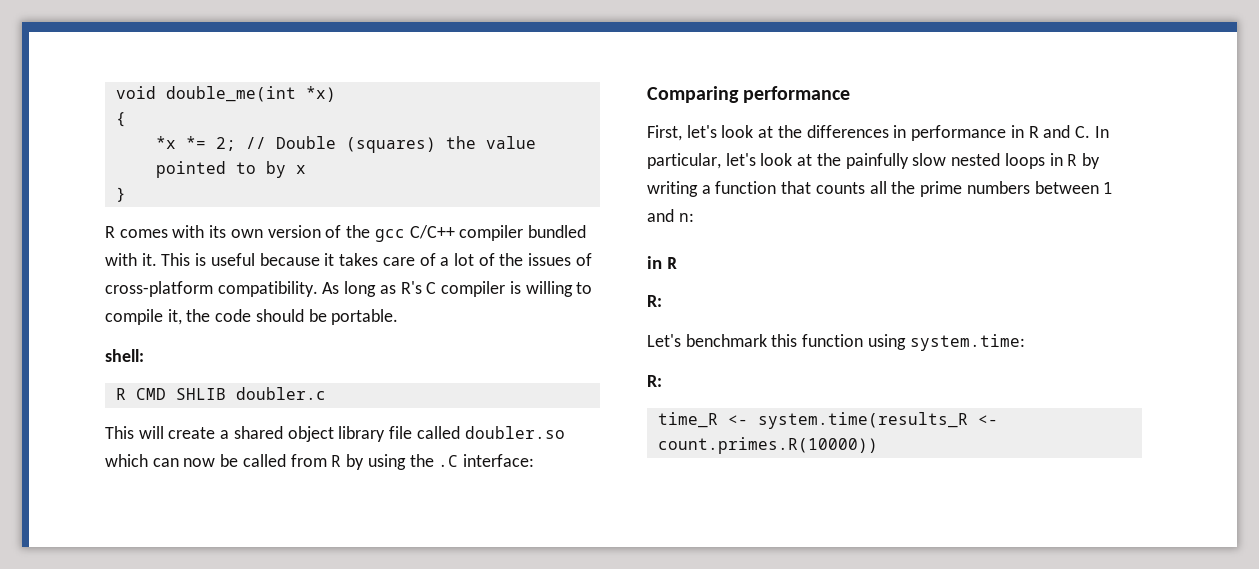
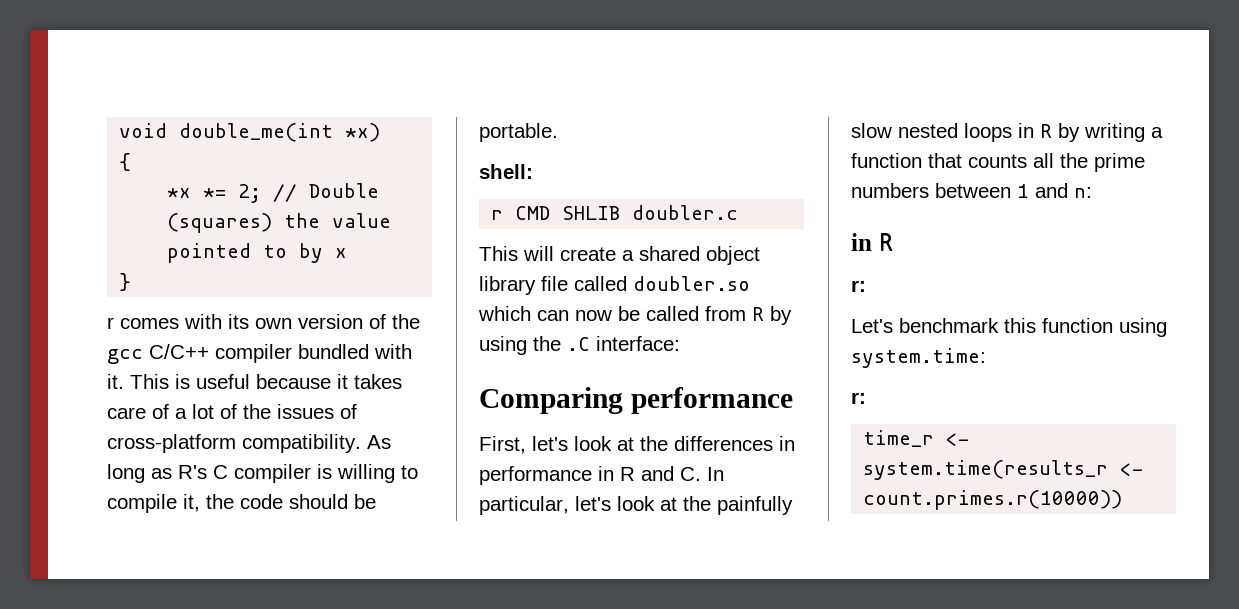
- R comes with its own version of the gcc C/C++ compiler bundled with it.
+ r comes with its own version of the gcc C/C++ compiler bundled with it.
- R CMD SHLIB doubler.c
+ r CMD SHLIB doubler.c
  First, let's look at the differences in performance in R and C. In particular, let's look at the painfully slow nested loops in R by writing a function that counts all the prime numbers between 1 and n:
  in R
- R:
+ r:
  Let's benchmark this function using system.time:
- R:
- time_R <- system.time(results_R <- count.primes.R(10000))
+ r:
+ time_r <- system.time(results_r <- count.primes.r(10000))

